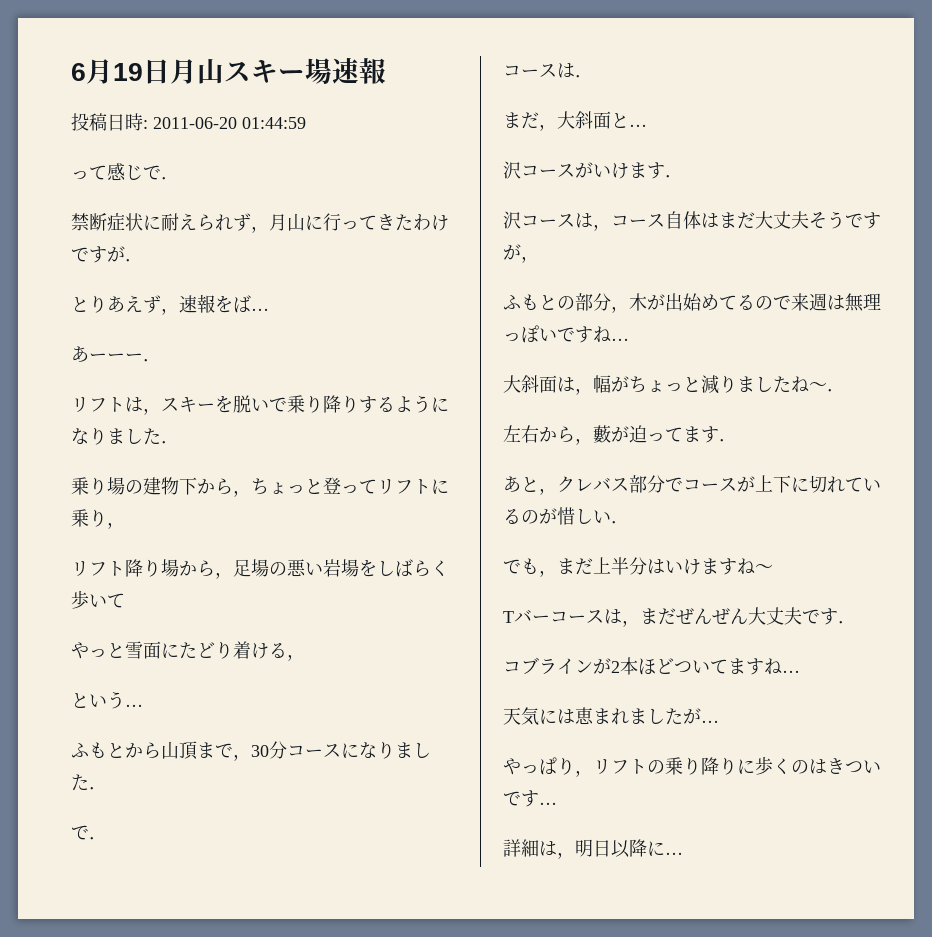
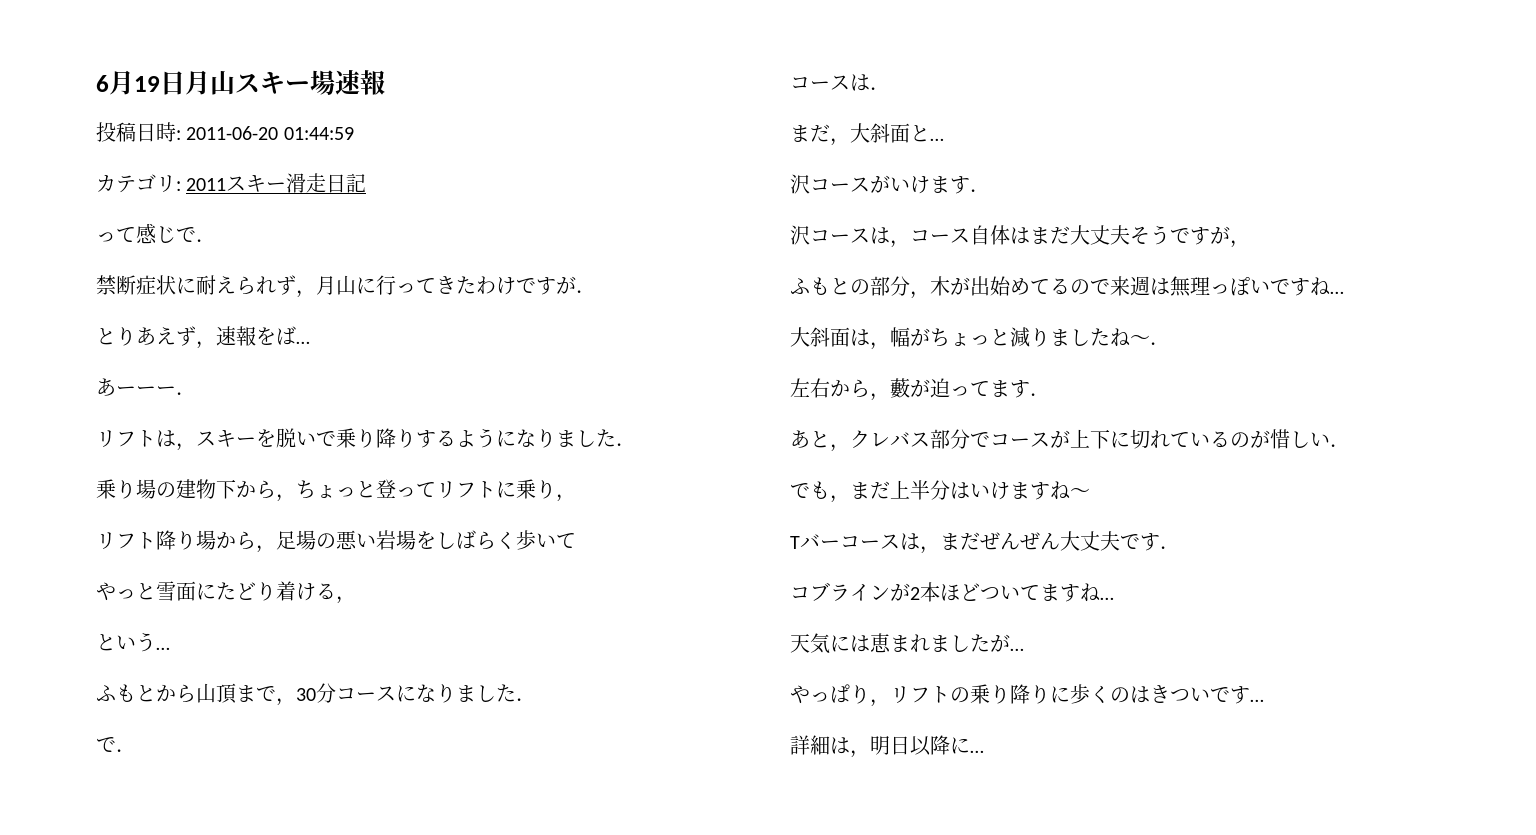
+ カテゴリ: 2011スキー滑走日記

